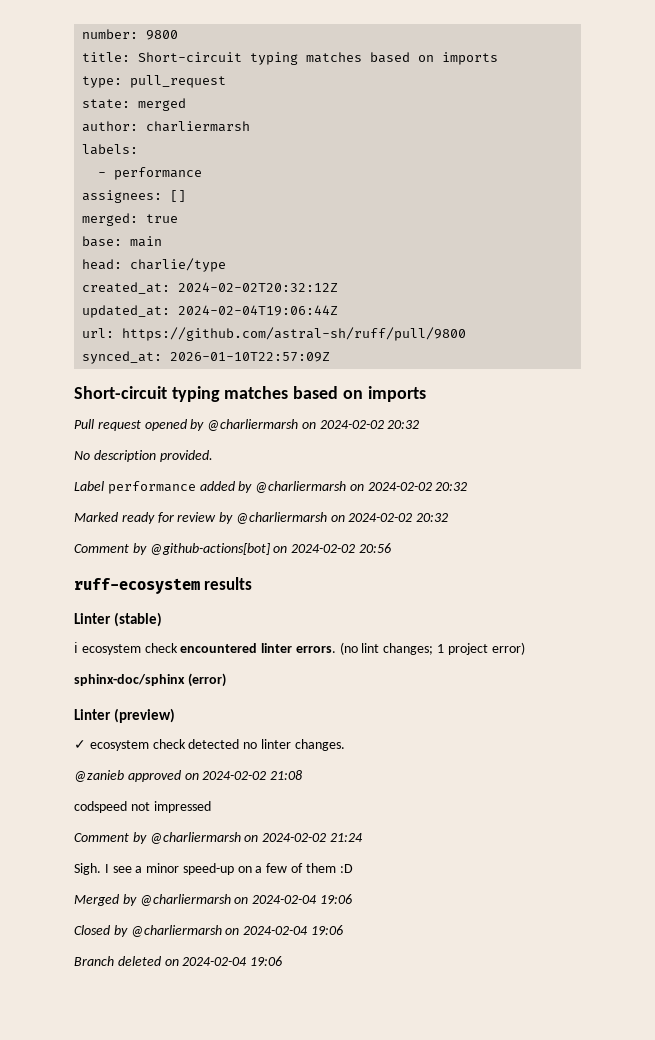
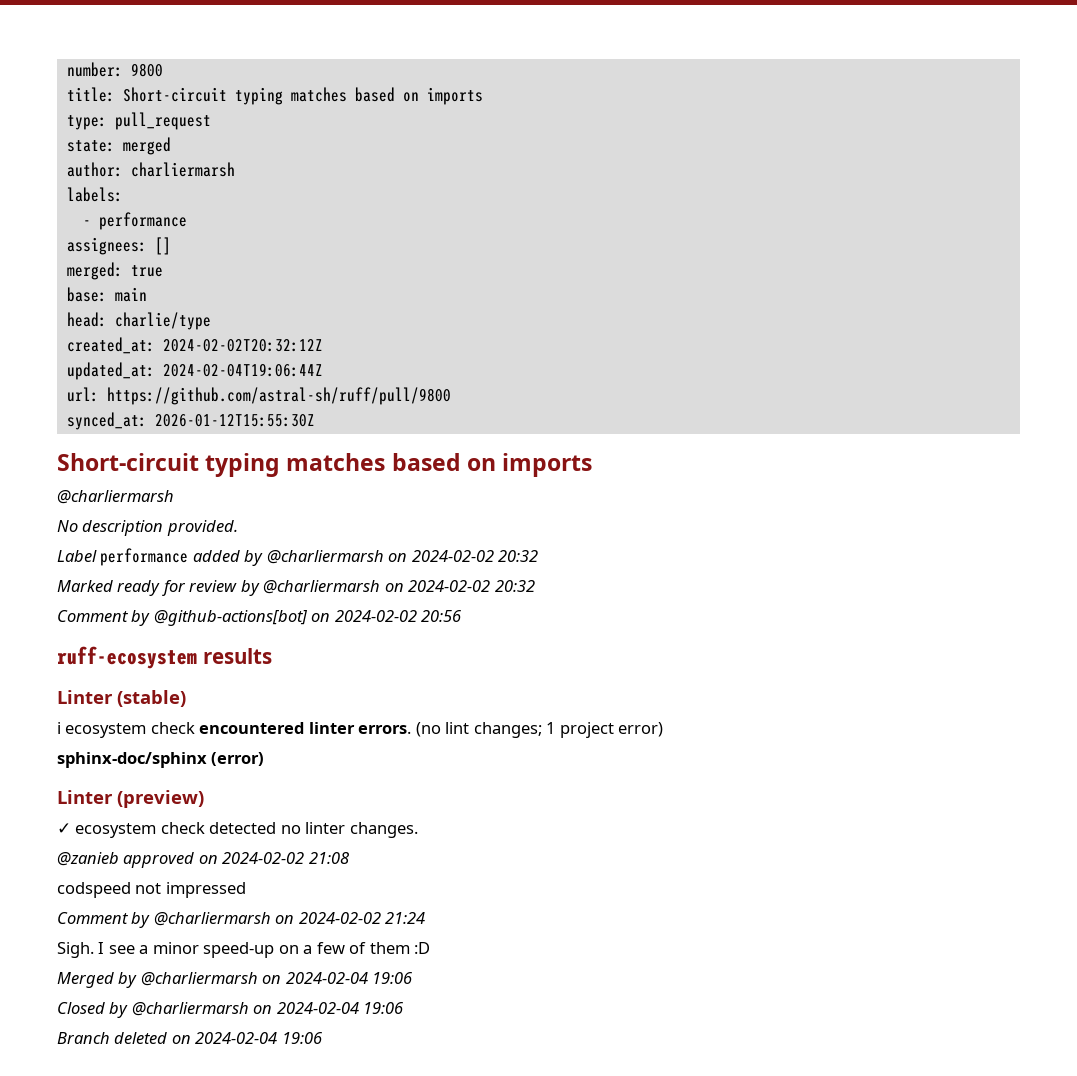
- synced_at: 2026-01-10T22:57:09Z
+ synced_at: 2026-01-12T15:55:30Z
  Short-circuit typing matches based on imports
- Pull request opened by @charliermarsh on 2024-02-02 20:32
+ @charliermarsh

